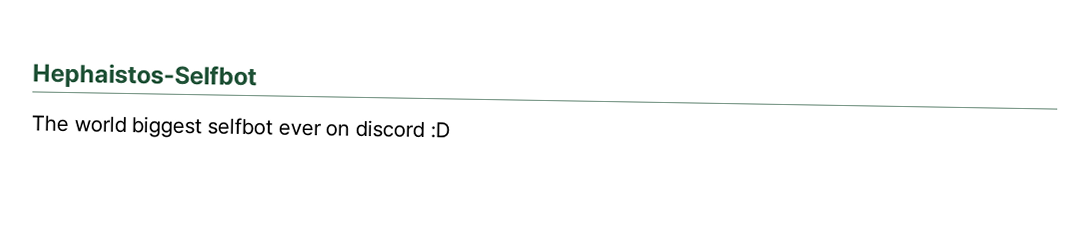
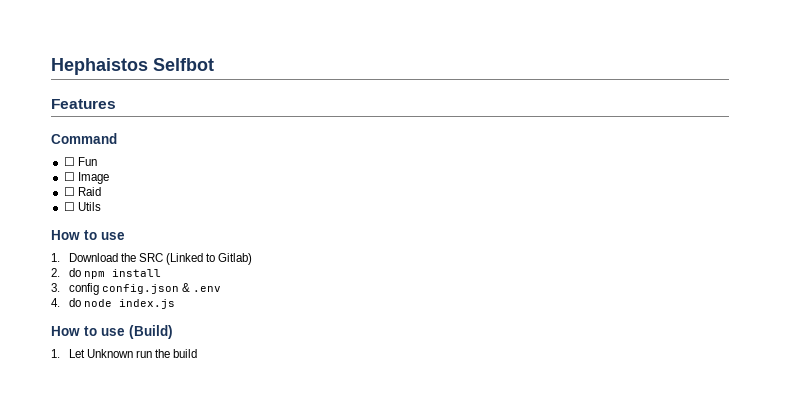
- Hephaistos-Selfbot
- The world biggest selfbot ever on discord :D
+ Hephaistos Selfbot
+ Features
+ Command
+ ☐ Fun
+ ☐ Image
+ ☐ Raid
+ ☐ Utils
+ How to use
+ 1. Download the SRC (Linked to Gitlab)
+ 2. do npm install
+ 3. config config.json & .env
+ 4. do node index.js
+ How to use (Build)
+ 1. Let Unknown run the build

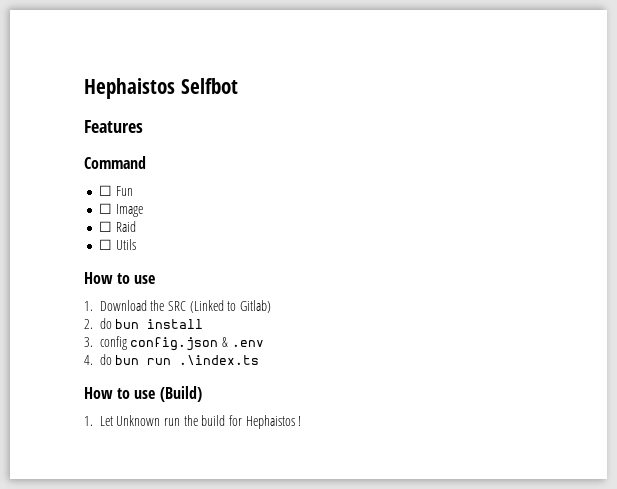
- 2. do npm install
+ 2. do bun install
- 4. do node index.js
+ 4. do bun run .\index.ts
- 1. Let Unknown run the build
+ 1. Let Unknown run the build for Hephaistos !

